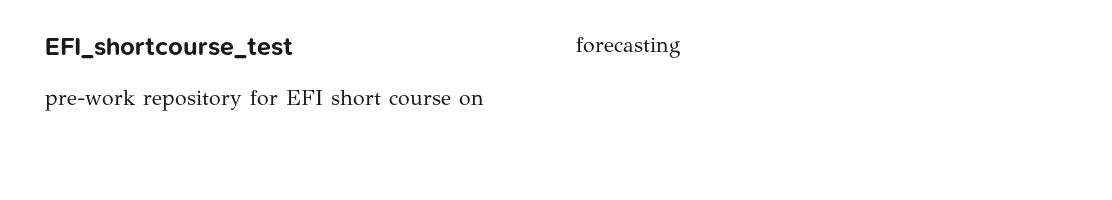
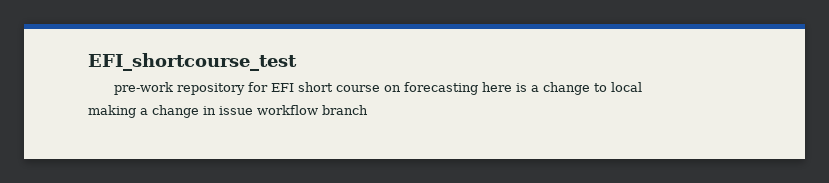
- pre-work repository for EFI short course on forecasting
+ pre-work repository for EFI short course on forecasting here is a change to local
+ making a change in issue workflow branch

